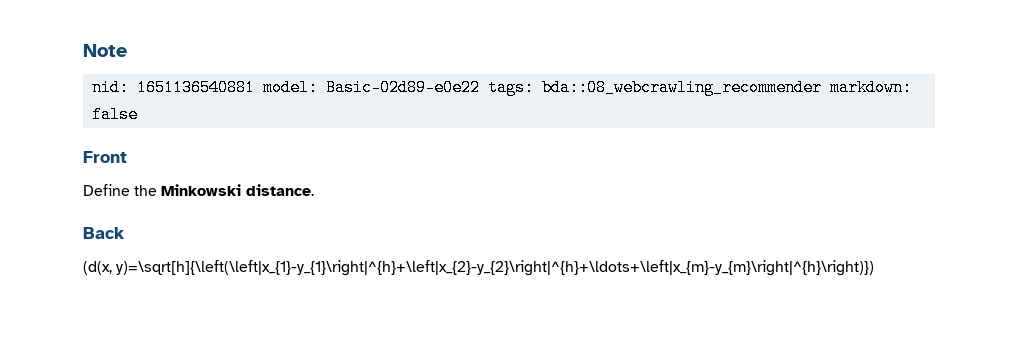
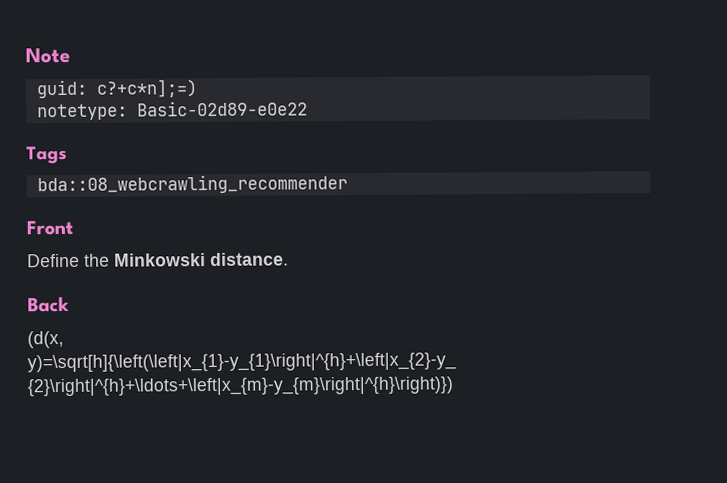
- nid: 1651136540881 model: Basic-02d89-e0e22 tags: bda::08_webcrawling_recommender markdown: false
+ guid: c?+c*n];=)
+ notetype: Basic-02d89-e0e22
+ Tags
+ bda::08_webcrawling_recommender

